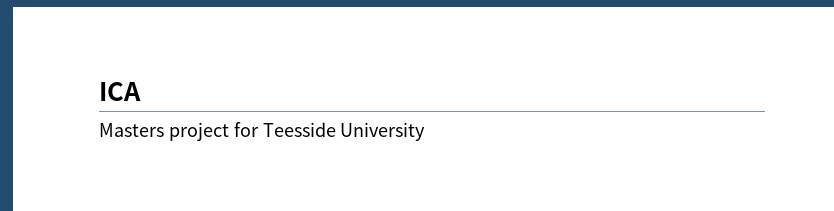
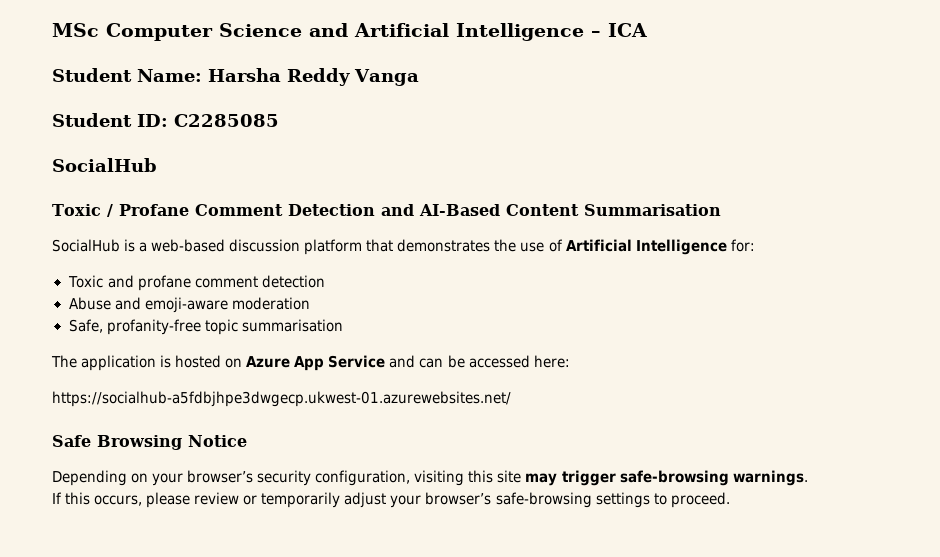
- ICA
- Masters project for Teesside University
+ MSc Computer Science and Artificial Intelligence – ICA
+ Student Name: Harsha Reddy Vanga
+ Student ID: C2285085
+ SocialHub
+ Toxic / Profane Comment Detection and AI-Based Content Summarisation
+ SocialHub is a web-based discussion platform that demonstrates the use of Artificial Intelligence for:
+ Toxic and profane comment detection
+ Abuse and emoji-aware moderation
+ Safe, profanity-free topic summarisation
+ The application is hosted on Azure App Service and can be accessed here:
+ https://socialhub-a5fdbjhpe3dwgecp.ukwest-01.azurewebsites.net/
+ Safe Browsing Notice
+ Depending on your browser’s security configuration, visiting this site may trigger safe-browsing warnings.
+ If this occurs, please review or temporarily adjust your browser’s safe-browsing settings to proceed.

